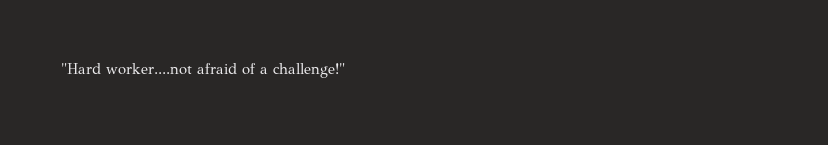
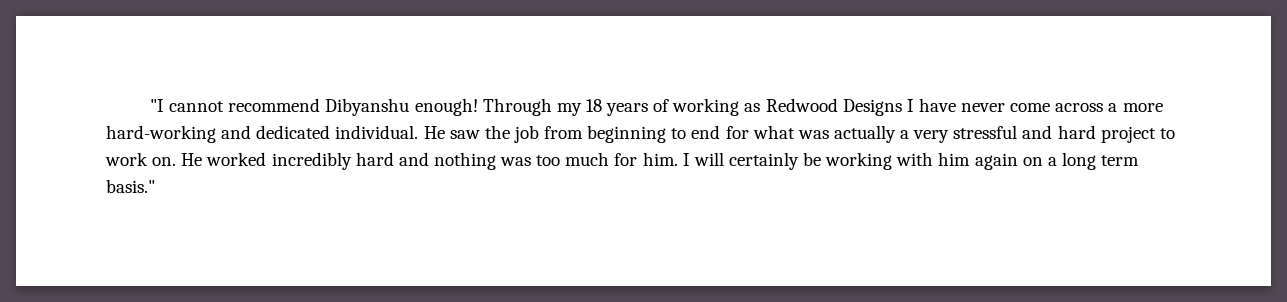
- "Hard worker....not afraid of a challenge!"
+ "I cannot recommend Dibyanshu enough! Through my 18 years of working as Redwood Designs I have never come across a more hard-working and dedicated individual. He saw the job from beginning to end for what was actually a very stressful and hard project to work on. He worked incredibly hard and nothing was too much for him. I will certainly be working with him again on a long term basis."

